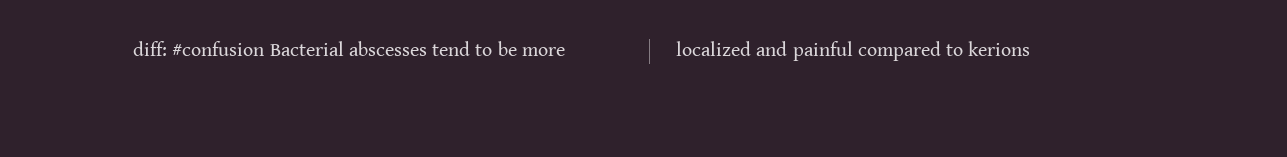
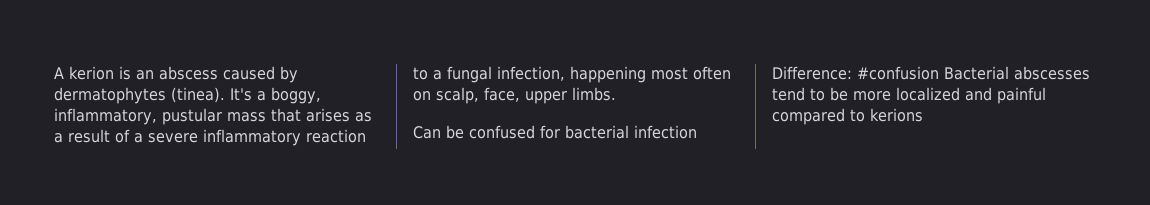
- diff: #confusion Bacterial abscesses tend to be more localized and painful compared to kerions
+ A kerion is an abscess caused by dermatophytes (tinea). It's a boggy, inflammatory, pustular mass that arises as a result of a severe inflammatory reaction to a fungal infection, happening most often on scalp, face, upper limbs.
+ Can be confused for bacterial infection Difference: #confusion Bacterial abscesses tend to be more localized and painful compared to kerions

